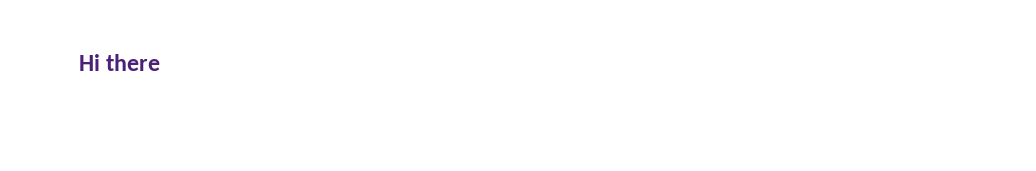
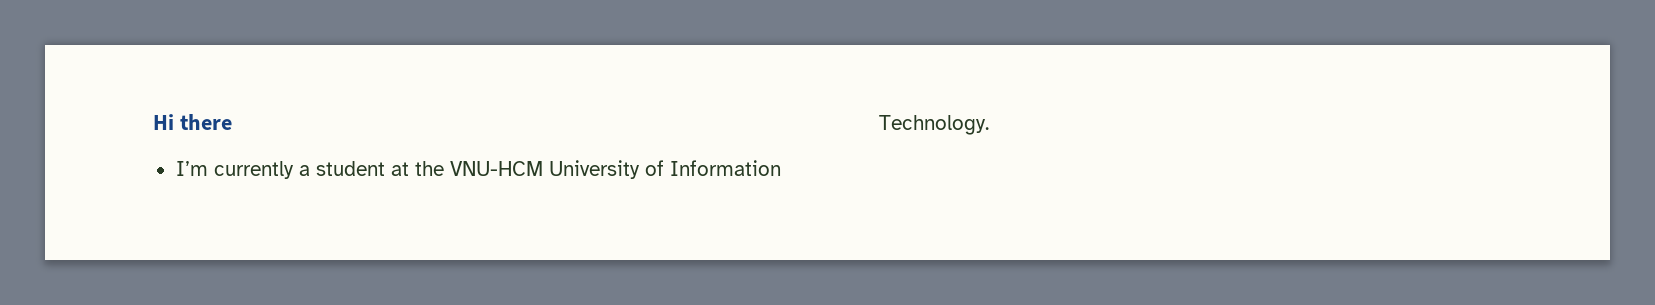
+ I’m currently a student at the VNU-HCM University of Information Technology.

